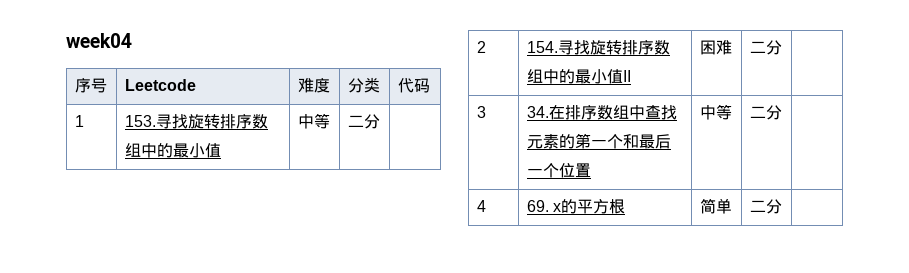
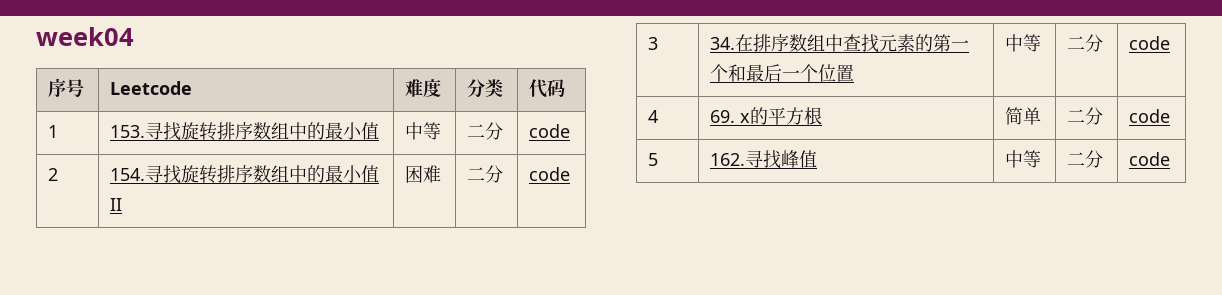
- 1 | 153.寻找旋转排序数组中的最小值 | 中等 | 二分 |
+ 1 | 153.寻找旋转排序数组中的最小值 | 中等 | 二分 | code
- 2 | 154.寻找旋转排序数组中的最小值II | 困难 | 二分 |
+ 2 | 154.寻找旋转排序数组中的最小值II | 困难 | 二分 | code
- 3 | 34.在排序数组中查找元素的第一个和最后一个位置 | 中等 | 二分 |
+ 3 | 34.在排序数组中查找元素的第一个和最后一个位置 | 中等 | 二分 | code
- 4 | 69. x的平方根 | 简单 | 二分 |
+ 4 | 69. x的平方根 | 简单 | 二分 | code
+ 5 | 162.寻找峰值 | 中等 | 二分 | code

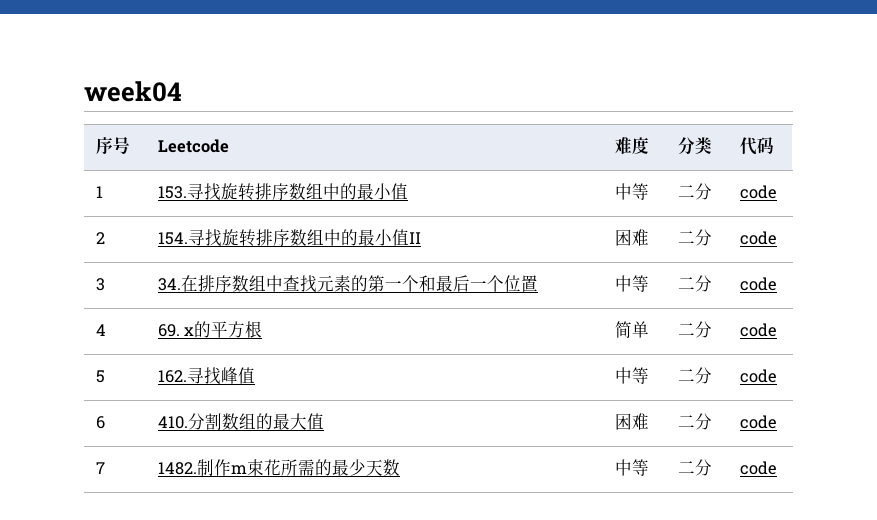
+ 6 | 410.分割数组的最大值 | 困难 | 二分 | code
+ 7 | 1482.制作m束花所需的最少天数 | 中等 | 二分 | code

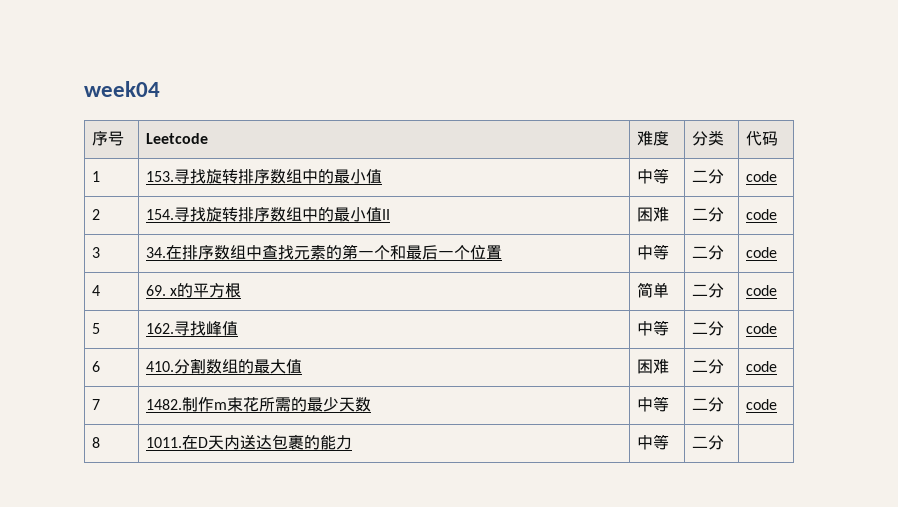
+ 8 | 1011.在D天内送达包裹的能力 | 中等 | 二分 |

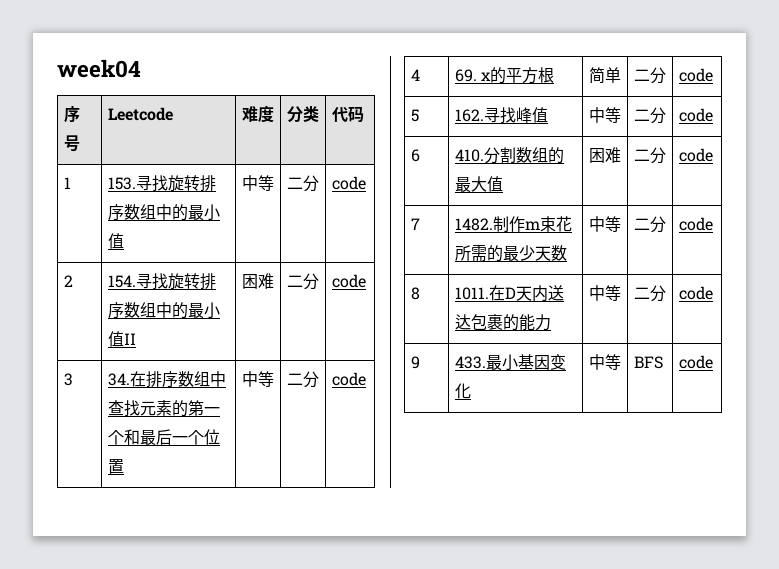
- 8 | 1011.在D天内送达包裹的能力 | 中等 | 二分 |
+ 8 | 1011.在D天内送达包裹的能力 | 中等 | 二分 | code
+ 9 | 433.最小基因变化 | 中等 | BFS | code

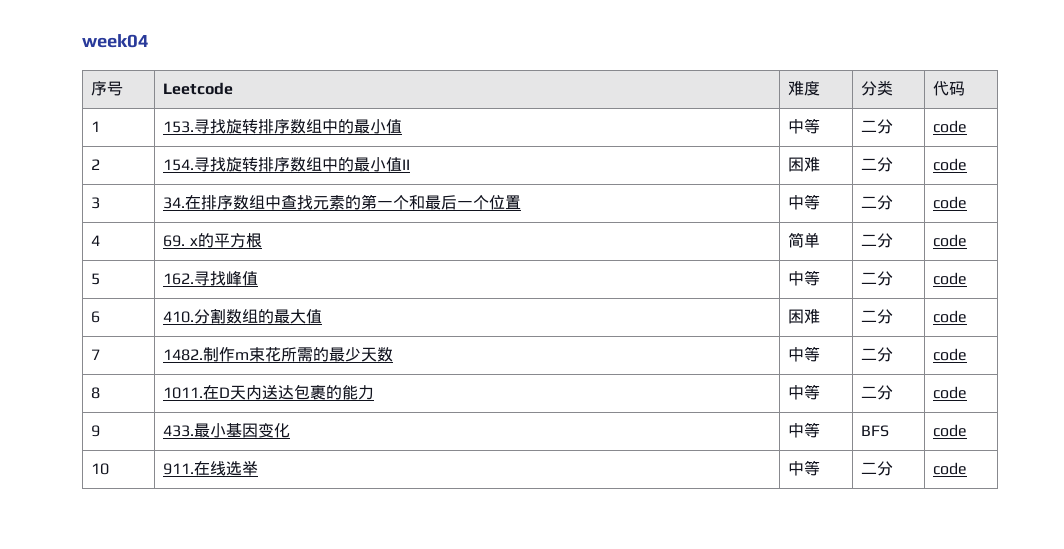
+ 10 | 911.在线选举 | 中等 | 二分 | code

